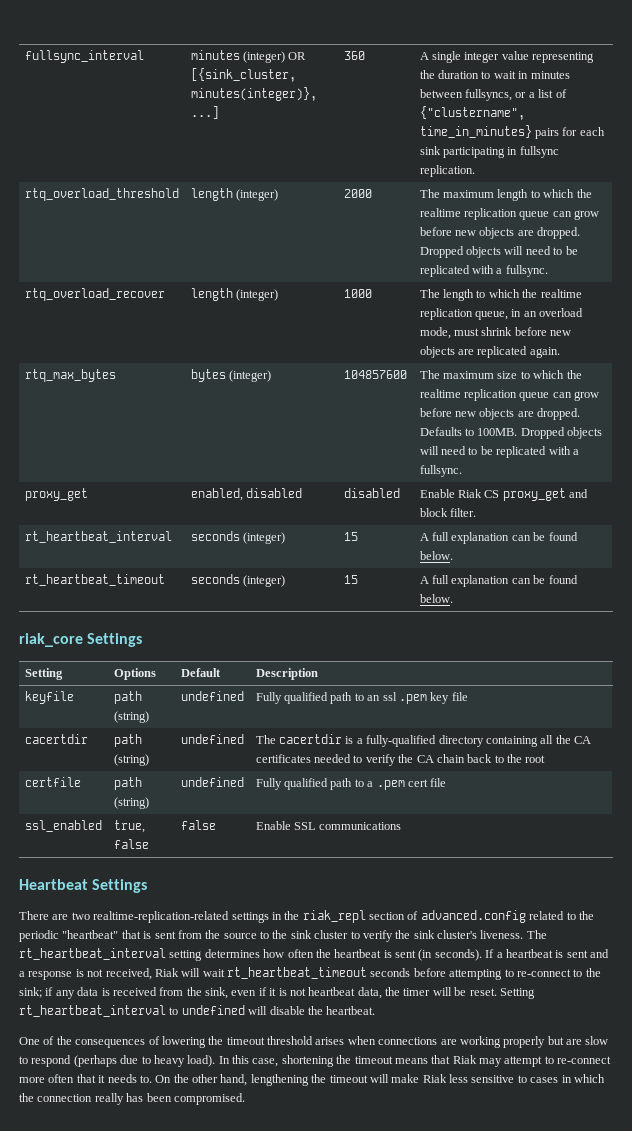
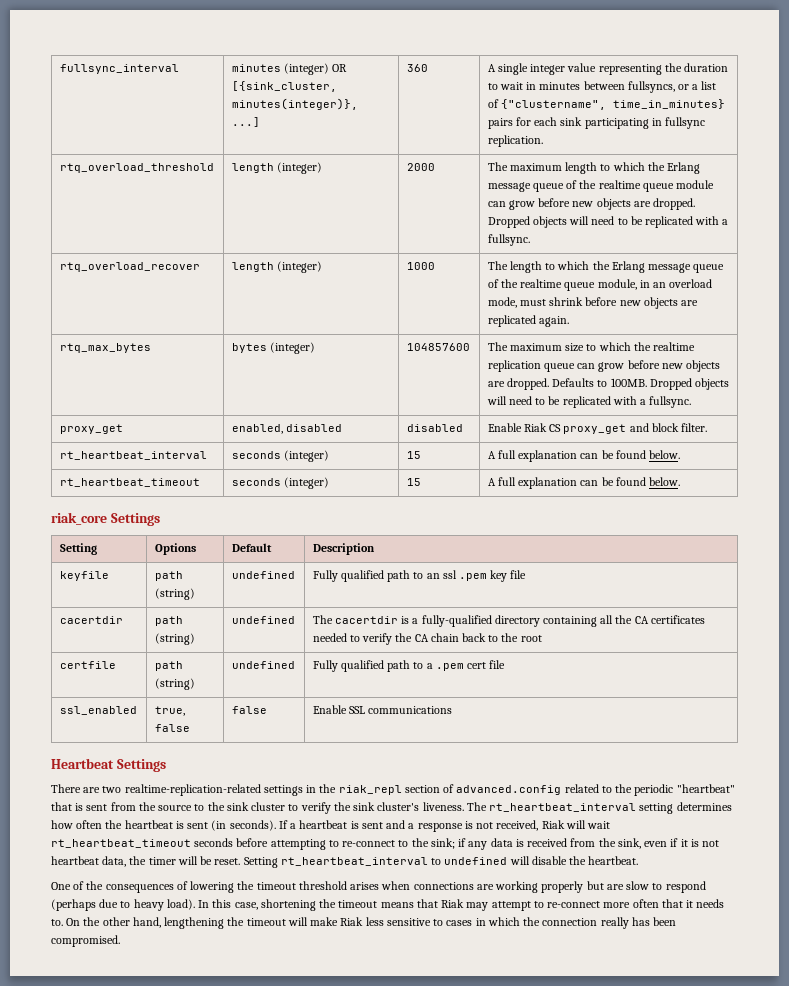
- rtq_overload_threshold | length (integer) | 2000 | The maximum length to which the realtime replication queue can grow before new objects are dropped. Dropped objects will need to be replicated with a fullsync.
+ rtq_overload_threshold | length (integer) | 2000 | The maximum length to which the Erlang message queue of the realtime queue module can grow before new objects are dropped. Dropped objects will need to be replicated with a fullsync.
- rtq_overload_recover | length (integer) | 1000 | The length to which the realtime replication queue, in an overload mode, must shrink before new objects are replicated again.
+ rtq_overload_recover | length (integer) | 1000 | The length to which the Erlang message queue of the realtime queue module, in an overload mode, must shrink before new objects are replicated again.

